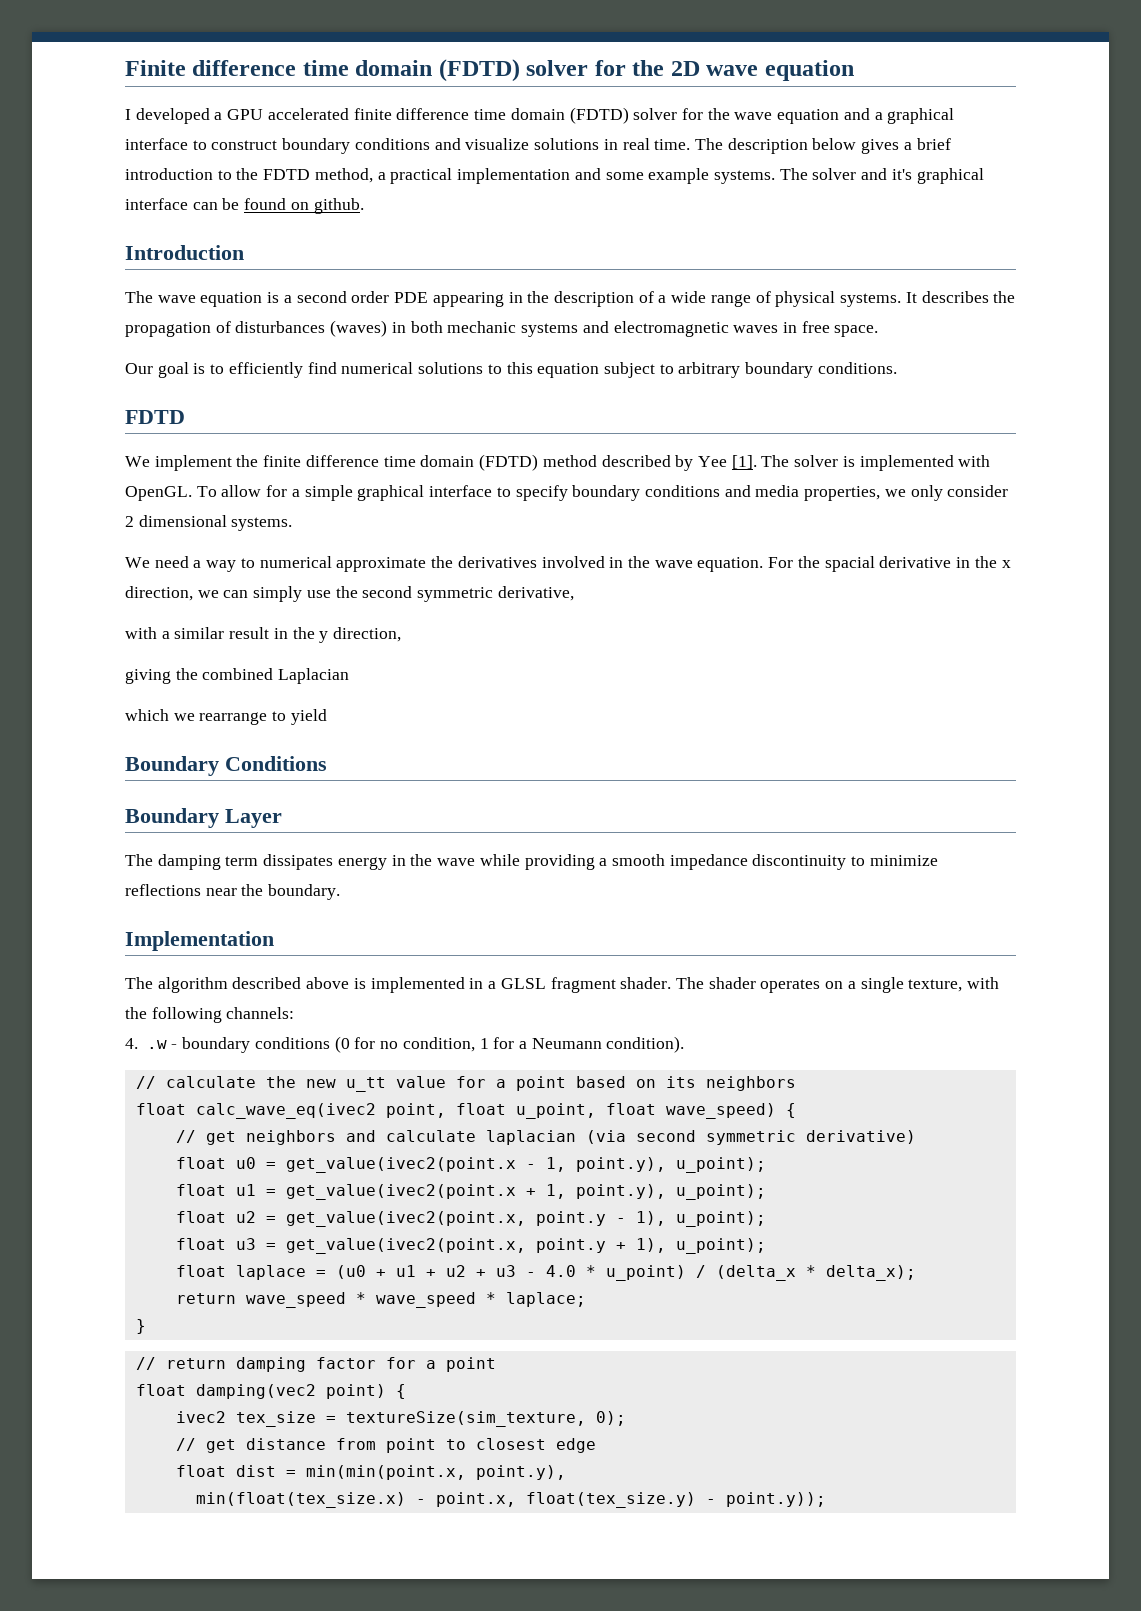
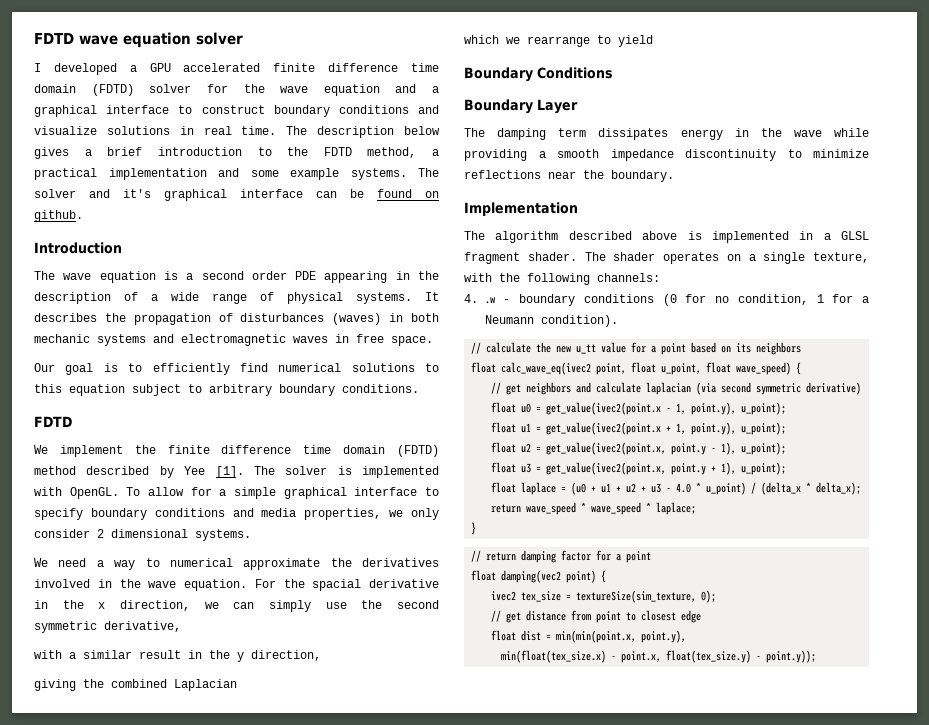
- Finite difference time domain (FDTD) solver for the 2D wave equation
+ FDTD wave equation solver

